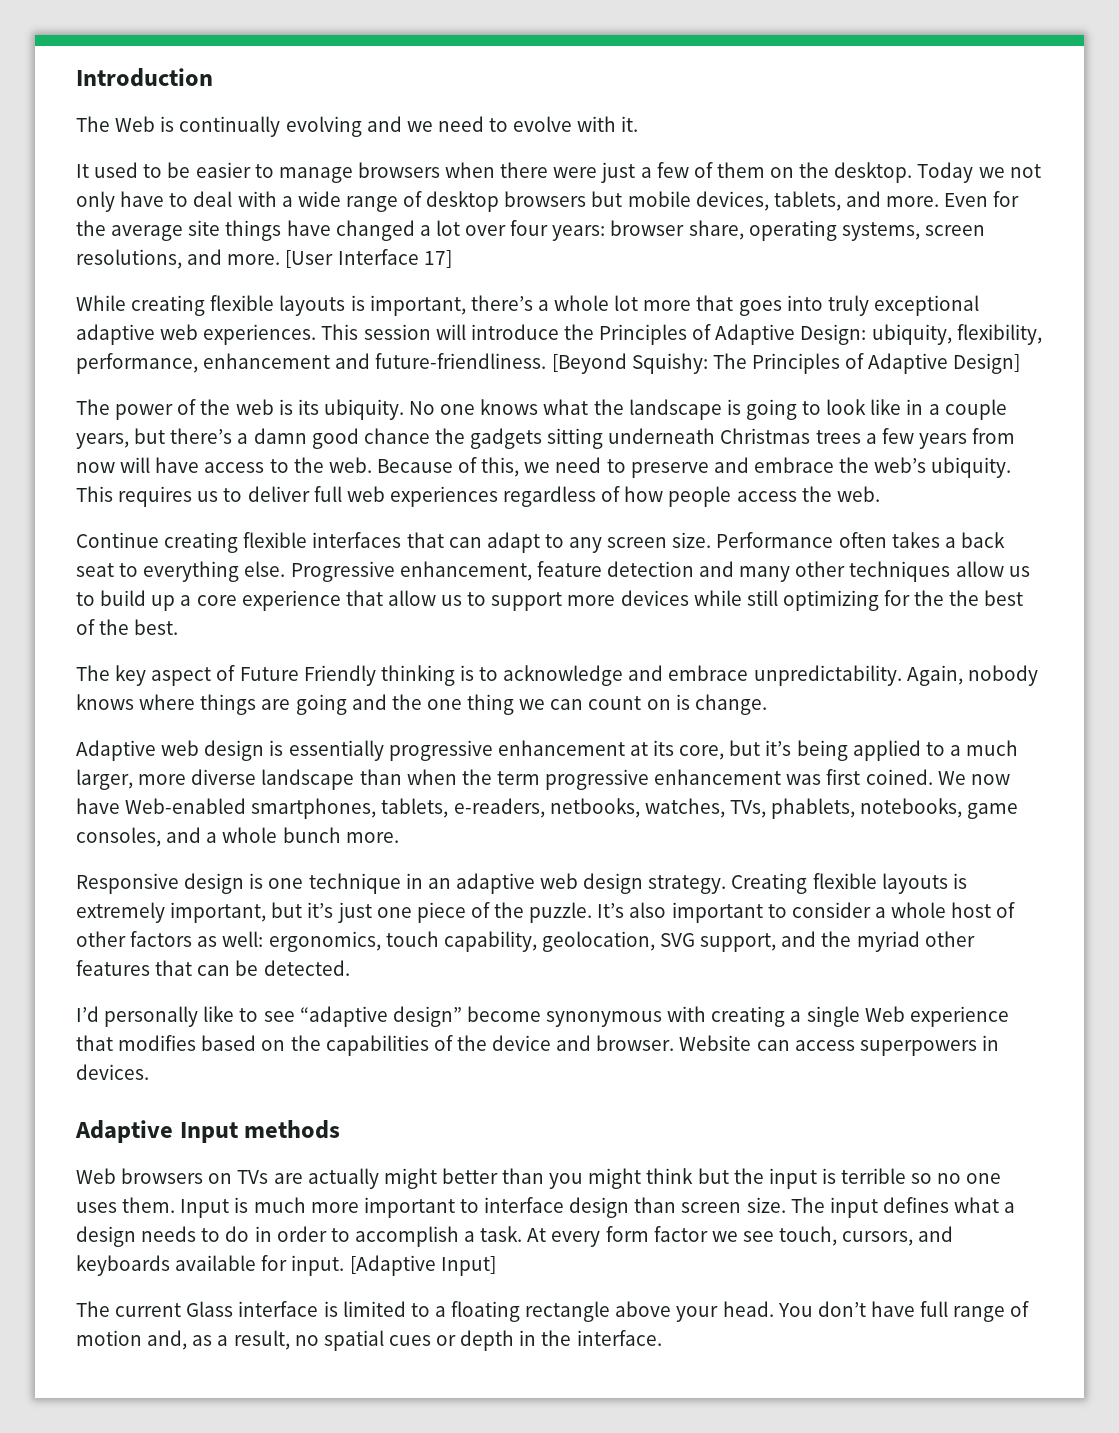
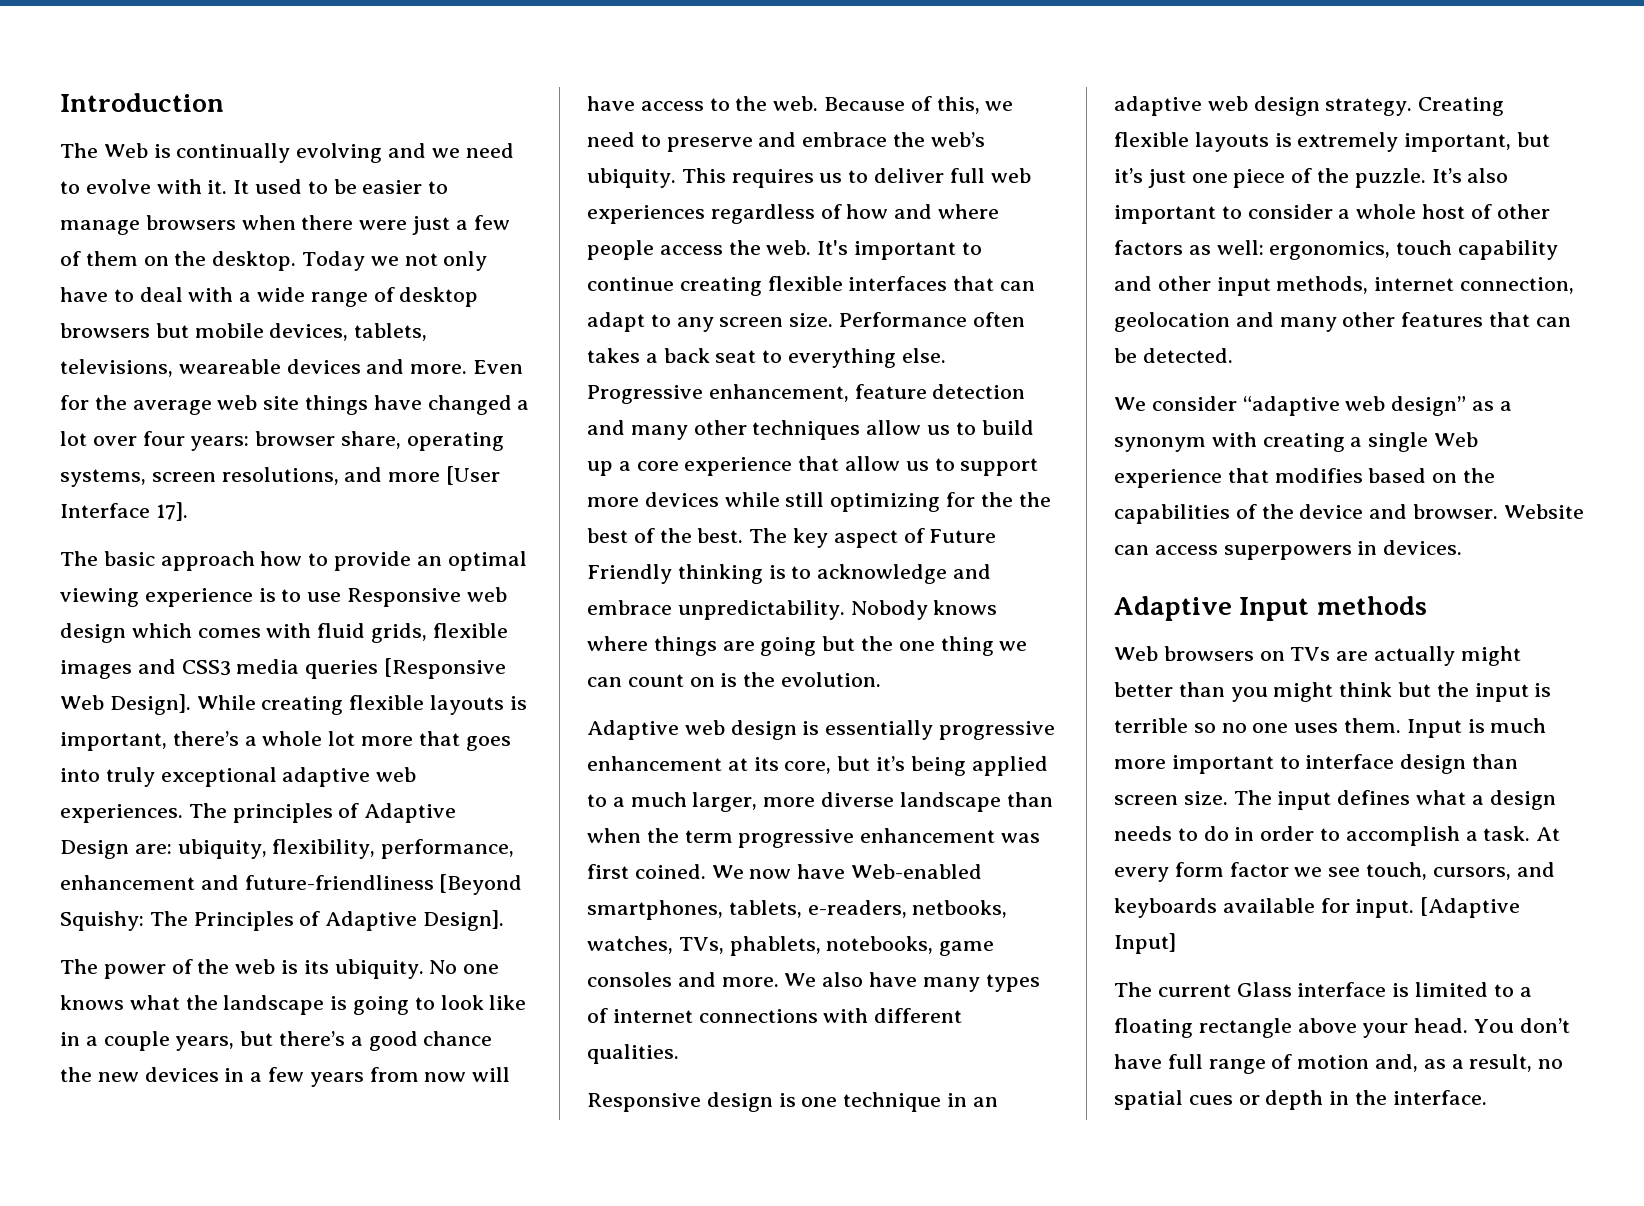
- The Web is continually evolving and we need to evolve with it.
- It used to be easier to manage browsers when there were just a few of them on the desktop.
+ The Web is continually evolving and we need to evolve with it. It used to be easier to manage browsers when there were just a few of them on the desktop.
- Today we not only have to deal with a wide range of desktop browsers but mobile devices, tablets, and more.
+ Today we not only have to deal with a wide range of desktop browsers but mobile devices, tablets, televisions, weareable devices and more.
- Even for the average site things have changed a lot over four years: browser share, operating systems, screen resolutions, and more. [User Interface 17]
- While creating flexible layouts is important, there’s a whole lot more that goes into truly exceptional adaptive web experiences.
+ Even for the average web site things have changed a lot over four years: browser share, operating systems, screen resolutions, and more [User Interface 17].
+ The basic approach how to provide an optimal viewing experience is to use Responsive web design which comes with fluid grids, flexible images and CSS3 media queries [Responsive Web Design]. While creating flexible layouts is important, there’s a whole lot more that goes into truly exceptional adaptive web experiences.
- This session will introduce the Principles of Adaptive Design: ubiquity, flexibility, performance, enhancement and future-friendliness. [Beyond Squishy: The Principles of Adaptive Design]
+ The principles of Adaptive Design are: ubiquity, flexibility, performance, enhancement and future-friendliness [Beyond Squishy: The Principles of Adaptive Design].
- No one knows what the landscape is going to look like in a couple years, but there’s a damn good chance the gadgets sitting underneath Christmas trees a few years from now will have access to the web.
+ No one knows what the landscape is going to look like in a couple years, but there’s a good chance the new devices in a few years from now will have access to the web.
- This requires us to deliver full web experiences regardless of how people access the web.
- Continue creating flexible interfaces that can adapt to any screen size.
+ This requires us to deliver full web experiences regardless of how and where people access the web. It's important to continue creating flexible interfaces that can adapt to any screen size.
- Progressive enhancement, feature detection and many other techniques allow us to build up a core experience that allow us to support more devices while still optimizing for the the best of the best.
- The key aspect of Future Friendly thinking is to acknowledge and embrace unpredictability.
+ Progressive enhancement, feature detection and many other techniques allow us to build up a core experience that allow us to support more devices while still optimizing for the the best of the best. The key aspect of Future Friendly thinking is to acknowledge and embrace unpredictability.
- Again, nobody knows where things are going and the one thing we can count on is change.
+ Nobody knows where things are going but the one thing we can count on is the evolution.
- We now have Web-enabled smartphones, tablets, e-readers, netbooks, watches, TVs, phablets, notebooks, game consoles, and a whole bunch more.
+ We now have Web-enabled smartphones, tablets, e-readers, netbooks, watches, TVs, phablets, notebooks, game consoles and more. We also have many types of internet connections with different qualities.
- It’s also important to consider a whole host of other factors as well: ergonomics, touch capability, geolocation, SVG support, and the myriad other features that can be detected.
+ It’s also important to consider a whole host of other factors as well: ergonomics, touch capability and other input methods, internet connection, geolocation and many other features that can be detected.
- I’d personally like to see “adaptive design” become synonymous with creating a single Web experience that modifies based on the capabilities of the device and browser.
+ We consider “adaptive web design” as a synonym with creating a single Web experience that modifies based on the capabilities of the device and browser.

